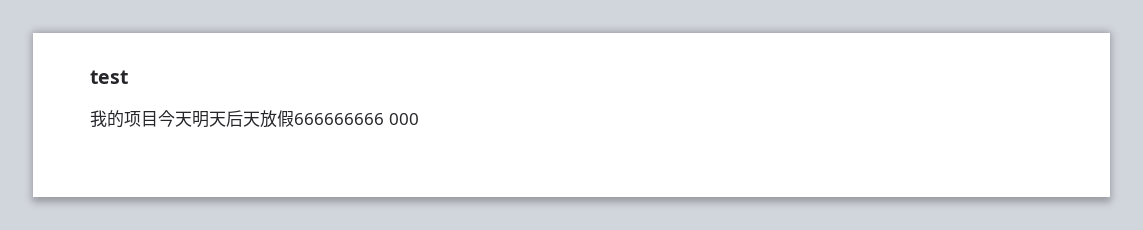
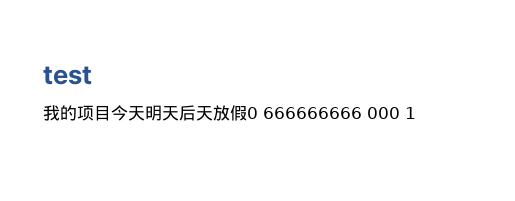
- 我的项目今天明天后天放假666666666 000
+ 我的项目今天明天后天放假0 666666666 000 1

